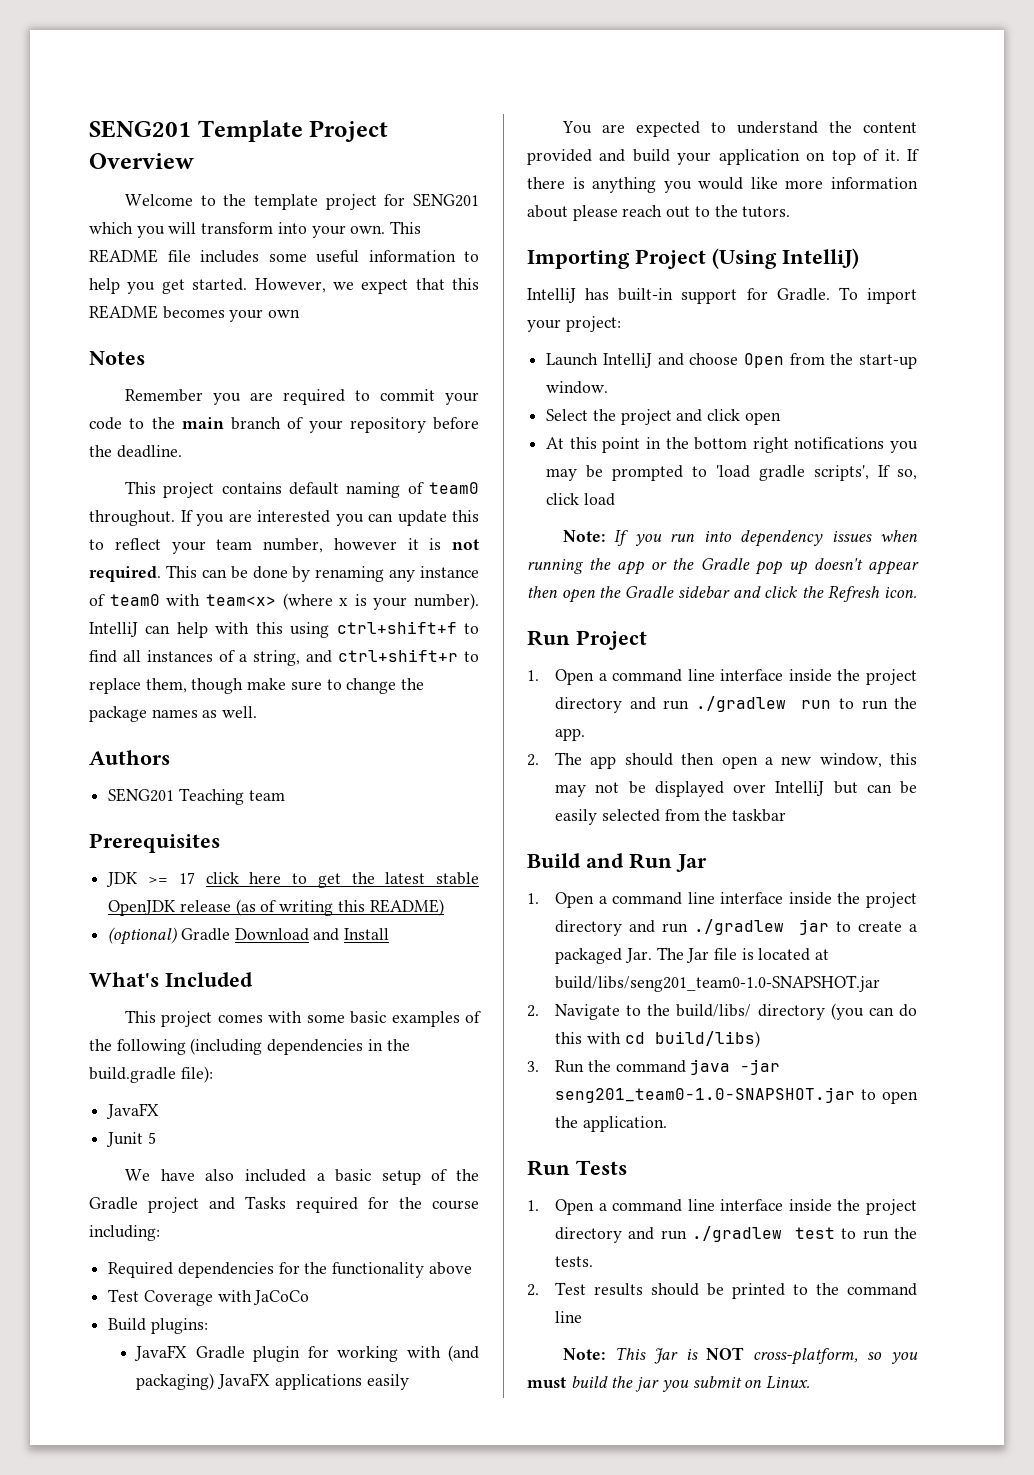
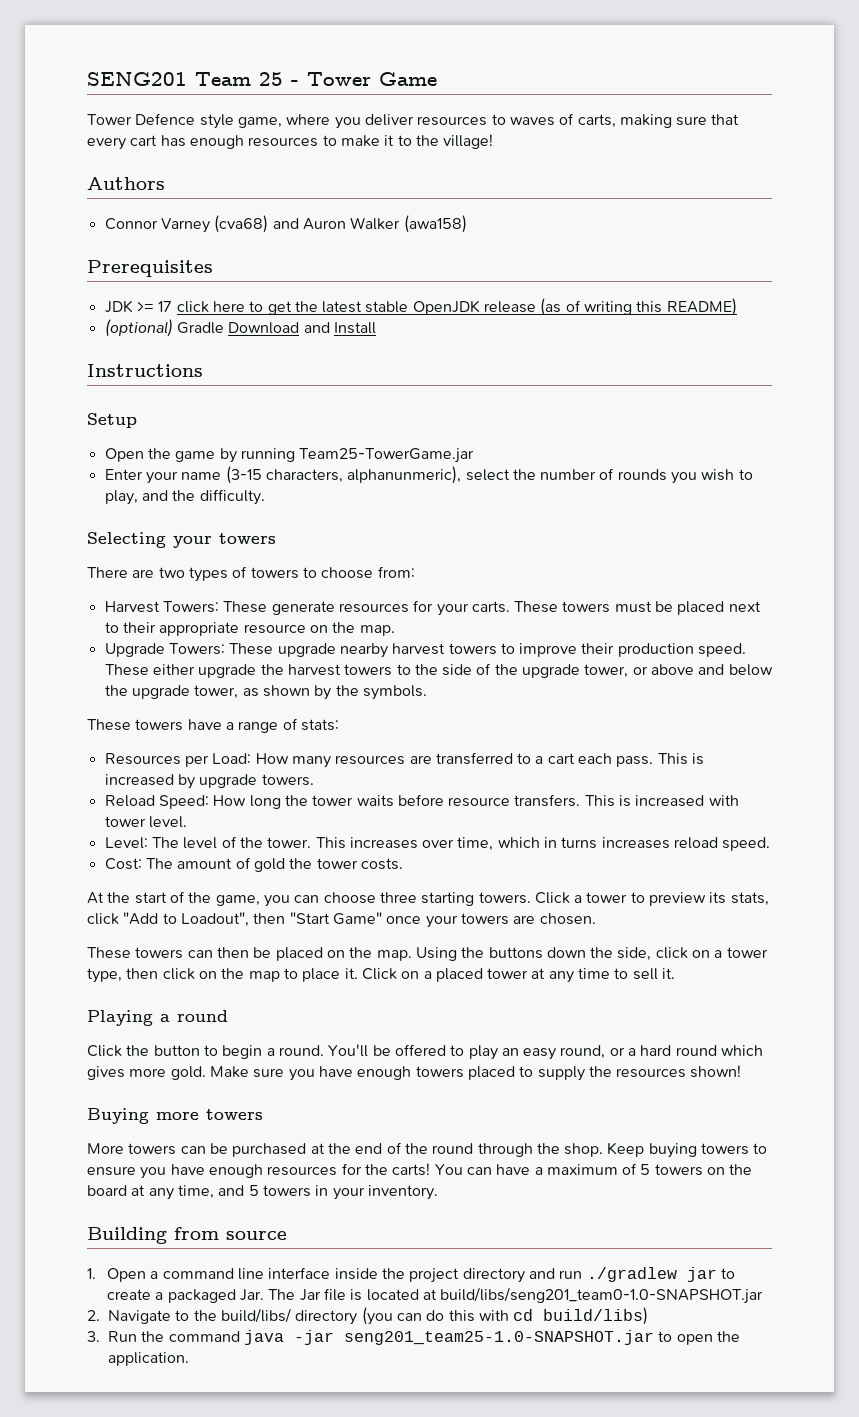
- SENG201 Template Project Overview
- Welcome to the template project for SENG201 which you will transform into your own. This README file includes some useful information to help you get started. However, we expect that this README becomes your own
- Notes
- Remember you are required to commit your code to the main branch of your repository before the deadline.
- This project contains default naming of team0 throughout. If you are interested you can update this to reflect your team number, however it is not required. This can be done by renaming any instance of team0 with team<x> (where x is your number). IntelliJ can help with this using ctrl+shift+f to find all instances of a string, and ctrl+shift+r to replace them, though make sure to change the package names as well.
+ SENG201 Team 25 - Tower Game
+ Tower Defence style game, where you deliver resources to waves of carts, making sure that every cart has enough resources to make it to the village!
  Authors
- SENG201 Teaching team
+ Connor Varney (cva68) and Auron Walker (awa158)
- What's Included
- This project comes with some basic examples of the following (including dependencies in the build.gradle file):
- JavaFX
- Junit 5
- We have also included a basic setup of the Gradle project and Tasks required for the course including:
- Required dependencies for the functionality above
- Test Coverage with JaCoCo
- Build plugins:
- JavaFX Gradle plugin for working with (and packaging) JavaFX applications easily
- You are expected to understand the content provided and build your application on top of it. If there is anything you would like more information about please reach out to the tutors.
- Importing Project (Using IntelliJ)
- IntelliJ has built-in support for Gradle. To import your project:
- Launch IntelliJ and choose Open from the start-up window.
- Select the project and click open
- At this point in the bottom right notifications you may be prompted to 'load gradle scripts', If so, click load
- Note: If you run into dependency issues when running the app or the Gradle pop up doesn't appear then open the Gradle sidebar and click the Refresh icon.
- Run Project
- 1. Open a command line interface inside the project directory and run ./gradlew run to run the app.
- 2. The app should then open a new window, this may not be displayed over IntelliJ but can be easily selected from the taskbar
- Build and Run Jar
+ Instructions
+ Setup
+ Open the game by running Team25-TowerGame.jar
+ Enter your name (3-15 characters, alphanunmeric), select the number of rounds you wish to play, and the difficulty.
+ Selecting your towers
+ There are two types of towers to choose from:
+ Harvest Towers: These generate resources for your carts. These towers must be placed next to their appropriate resource on the map.
+ Upgrade Towers: These upgrade nearby harvest towers to improve their production speed. These either upgrade the harvest towers to the side of the upgrade tower, or above and below the upgrade tower, as shown by the symbols.
+ These towers have a range of stats:
+ Resources per Load: How many resources are transferred to a cart each pass. This is increased by upgrade towers.
+ Reload Speed: How long the tower waits before resource transfers. This is increased with tower level.
+ Level: The level of the tower. This increases over time, which in turns increases reload speed.
+ Cost: The amount of gold the tower costs.
+ At the start of the game, you can choose three starting towers. Click a tower to preview its stats, click "Add to Loadout", then "Start Game" once your towers are chosen.
+ These towers can then be placed on the map. Using the buttons down the side, click on a tower type, then click on the map to place it. Click on a placed tower at any time to sell it.
+ Playing a round
+ Click the button to begin a round. You'll be offered to play an easy round, or a hard round which gives more gold. Make sure you have enough towers placed to supply the resources shown!
+ Buying more towers
+ More towers can be purchased at the end of the round through the shop. Keep buying towers to ensure you have enough resources for the carts! You can have a maximum of 5 towers on the board at any time, and 5 towers in your inventory.
+ Building from source
- 3. Run the command java -jar seng201_team0-1.0-SNAPSHOT.jar to open the application.
+ 3. Run the command java -jar seng201_team25-1.0-SNAPSHOT.jar to open the application.
- Run Tests
- 1. Open a command line interface inside the project directory and run ./gradlew test to run the tests.
- 2. Test results should be printed to the command line
- Note: This Jar is NOT cross-platform, so you must build the jar you submit on Linux.

